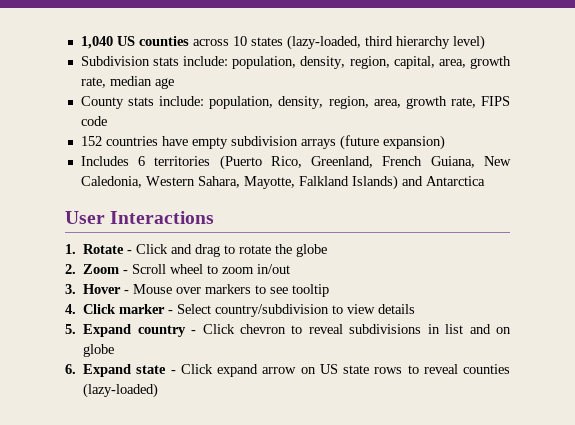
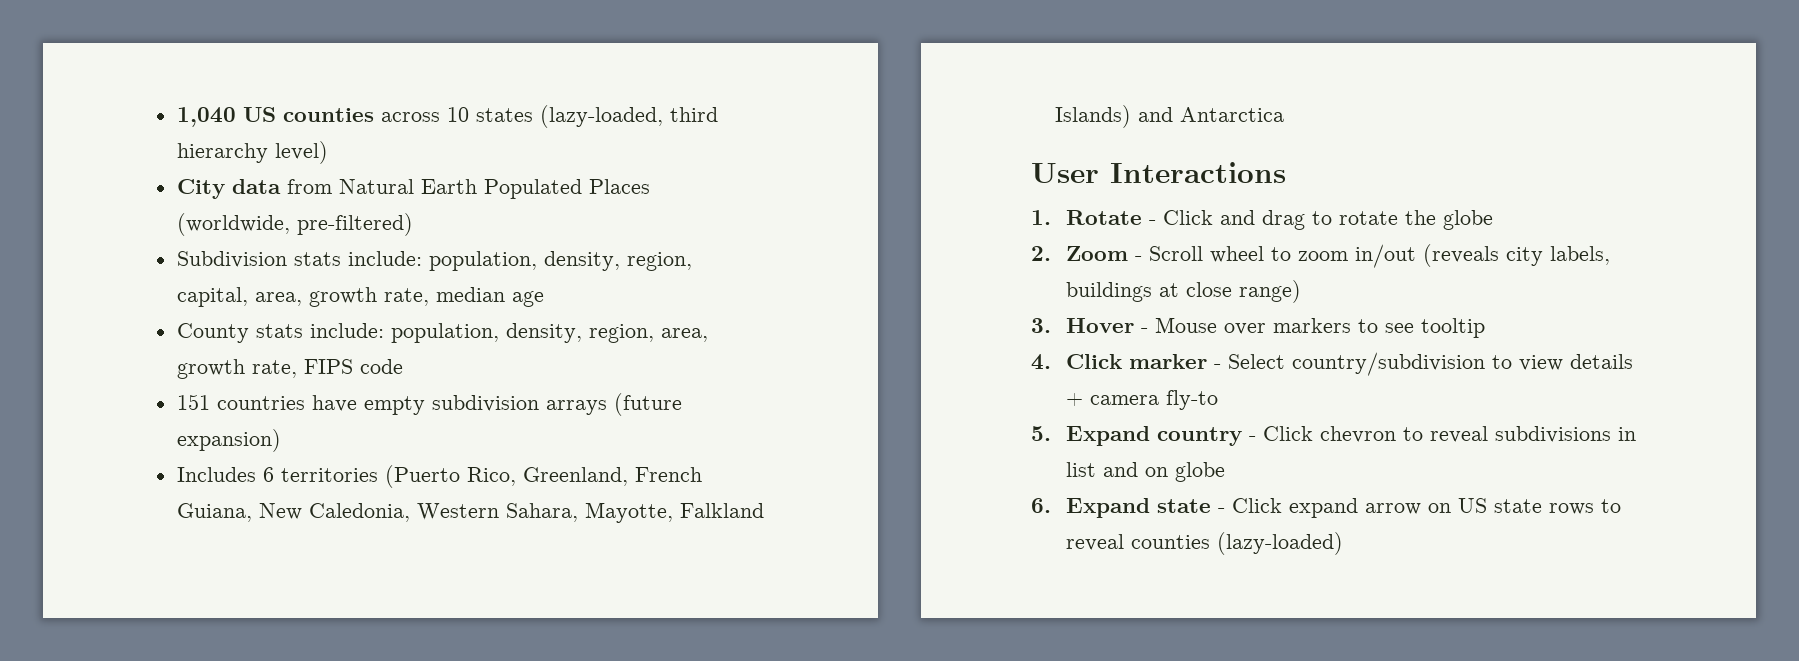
+ City data from Natural Earth Populated Places (worldwide, pre-filtered)
- 152 countries have empty subdivision arrays (future expansion)
+ 151 countries have empty subdivision arrays (future expansion)
- 2. Zoom - Scroll wheel to zoom in/out
+ 2. Zoom - Scroll wheel to zoom in/out (reveals city labels, buildings at close range)
- 4. Click marker - Select country/subdivision to view details
+ 4. Click marker - Select country/subdivision to view details + camera fly-to

